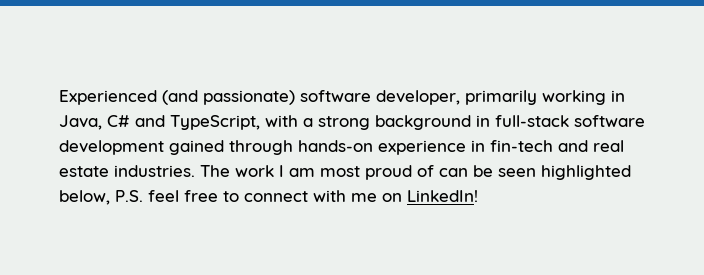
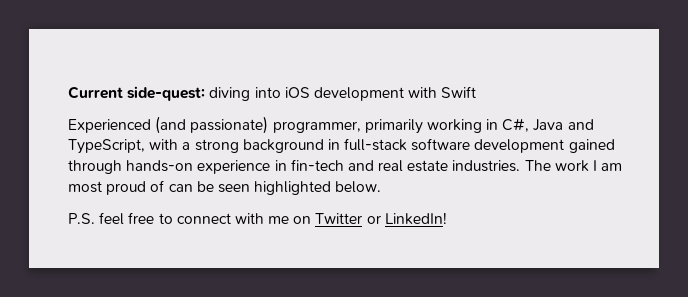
+ Current side-quest: diving into iOS development with Swift
- Experienced (and passionate) software developer, primarily working in Java, C# and TypeScript, with a strong background in full-stack software development gained through hands-on experience in fin-tech and real estate industries.
+ Experienced (and passionate) programmer, primarily working in C#, Java and TypeScript, with a strong background in full-stack software development gained through hands-on experience in fin-tech and real estate industries.
- The work I am most proud of can be seen highlighted below, P.S. feel free to connect with me on LinkedIn!
+ The work I am most proud of can be seen highlighted below.
+ P.S. feel free to connect with me on Twitter or LinkedIn!

